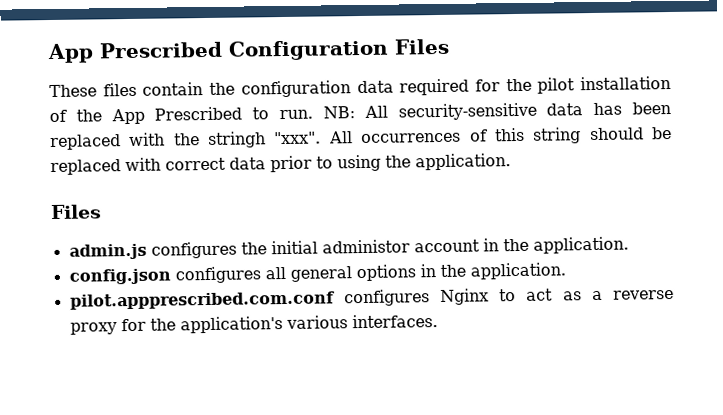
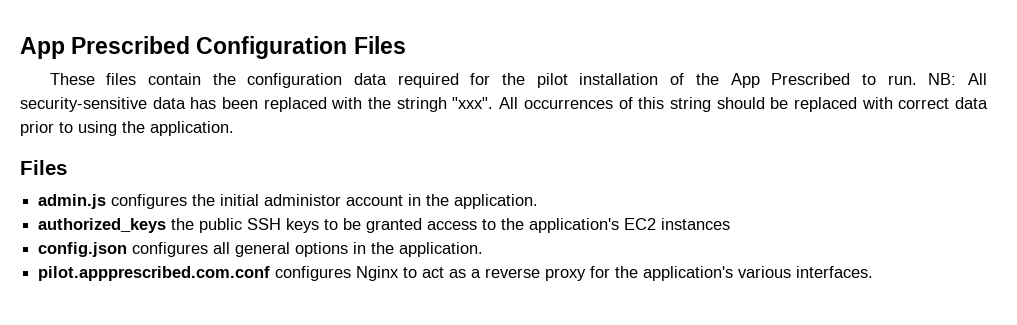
+ authorized_keys the public SSH keys to be granted access to the application's EC2 instances

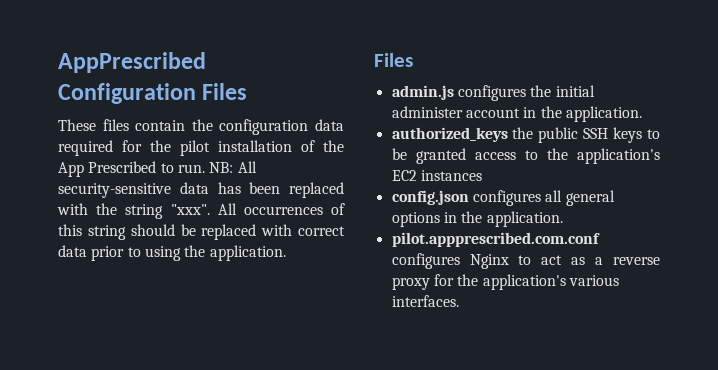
- App Prescribed Configuration Files
+ AppPrescribed Configuration Files
- NB: All security-sensitive data has been replaced with the stringh "xxx".
+ NB: All security-sensitive data has been replaced with the string "xxx".
- admin.js configures the initial administor account in the application.
+ admin.js configures the initial administer account in the application.

